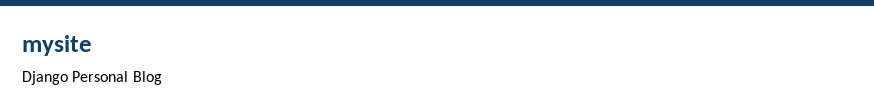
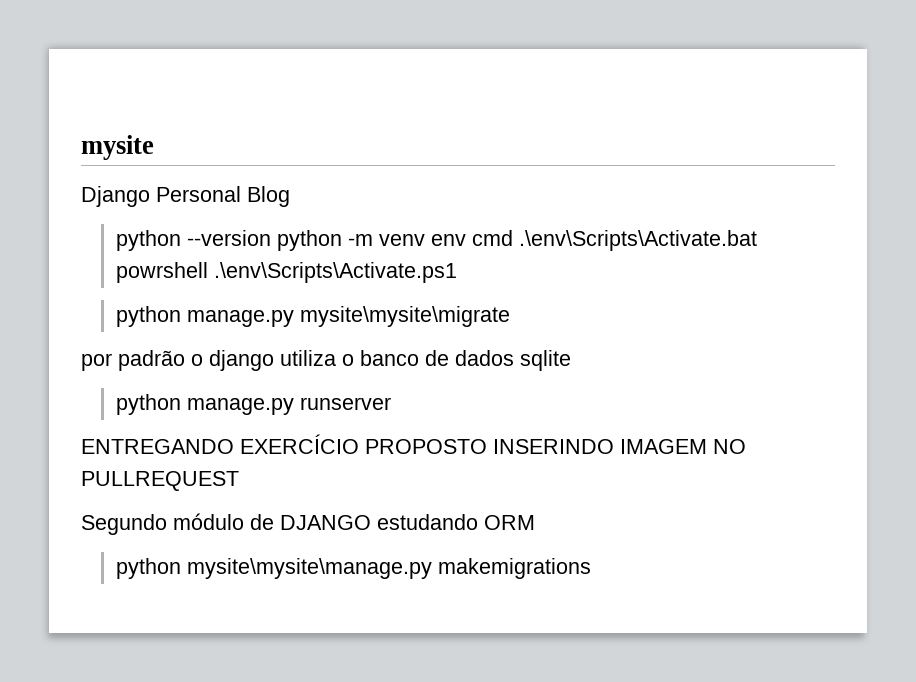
+ python --version python -m venv env cmd .\env\Scripts\Activate.bat powrshell .\env\Scripts\Activate.ps1
+ python manage.py mysite\mysite\migrate
+ por padrão o django utiliza o banco de dados sqlite
+ python manage.py runserver
+ ENTREGANDO EXERCÍCIO PROPOSTO INSERINDO IMAGEM NO PULLREQUEST
+ Segundo módulo de DJANGO estudando ORM
+ python mysite\mysite\manage.py makemigrations

